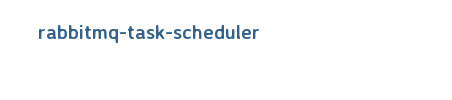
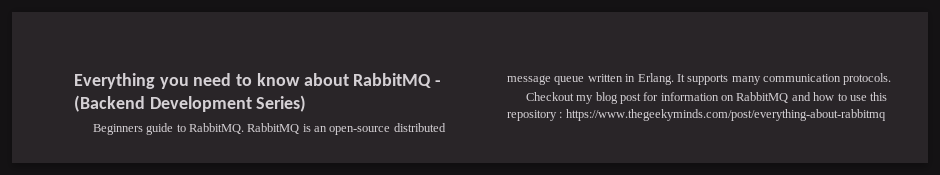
- rabbitmq-task-scheduler
+ Everything you need to know about RabbitMQ - (Backend Development Series)
+ Beginners guide to RabbitMQ. RabbitMQ is an open-source distributed message queue written in Erlang. It supports many communication protocols.
+ Checkout my blog post for information on RabbitMQ and how to use this repository : https://www.thegeekyminds.com/post/everything-about-rabbitmq

